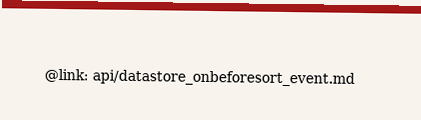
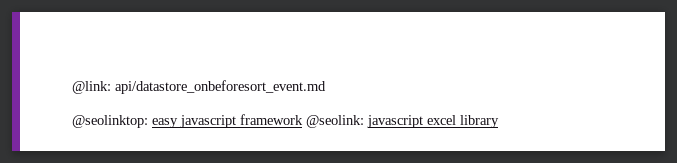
+ @seolinktop: easy javascript framework @seolink: javascript excel library

